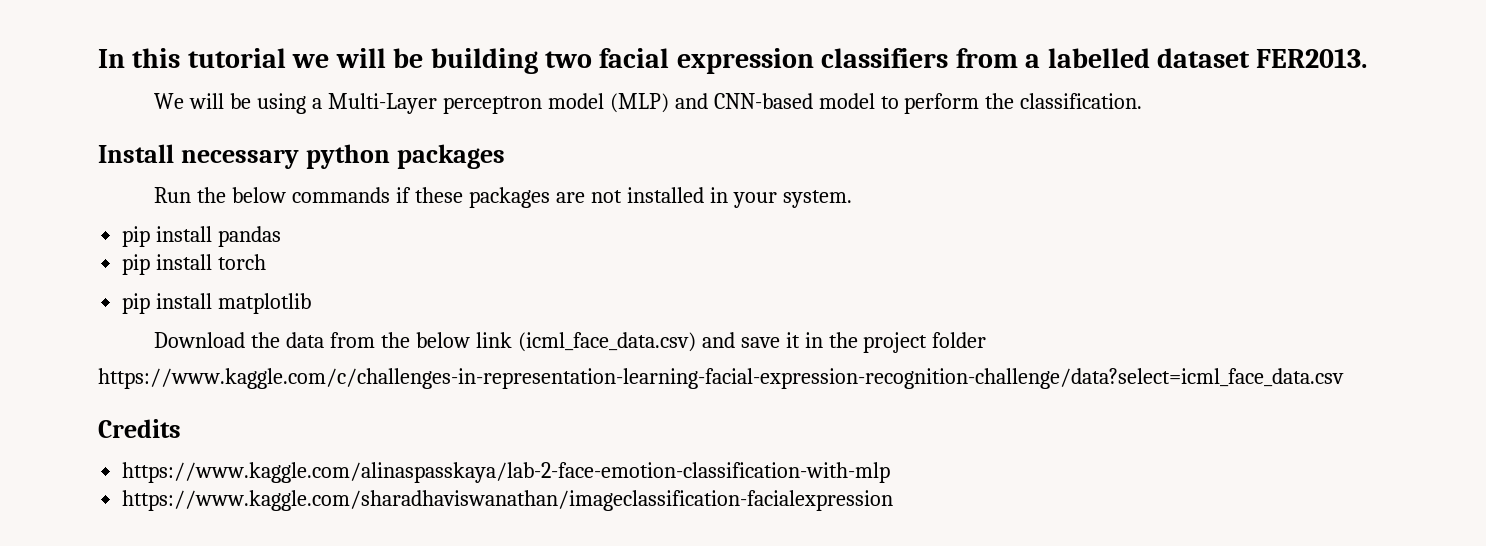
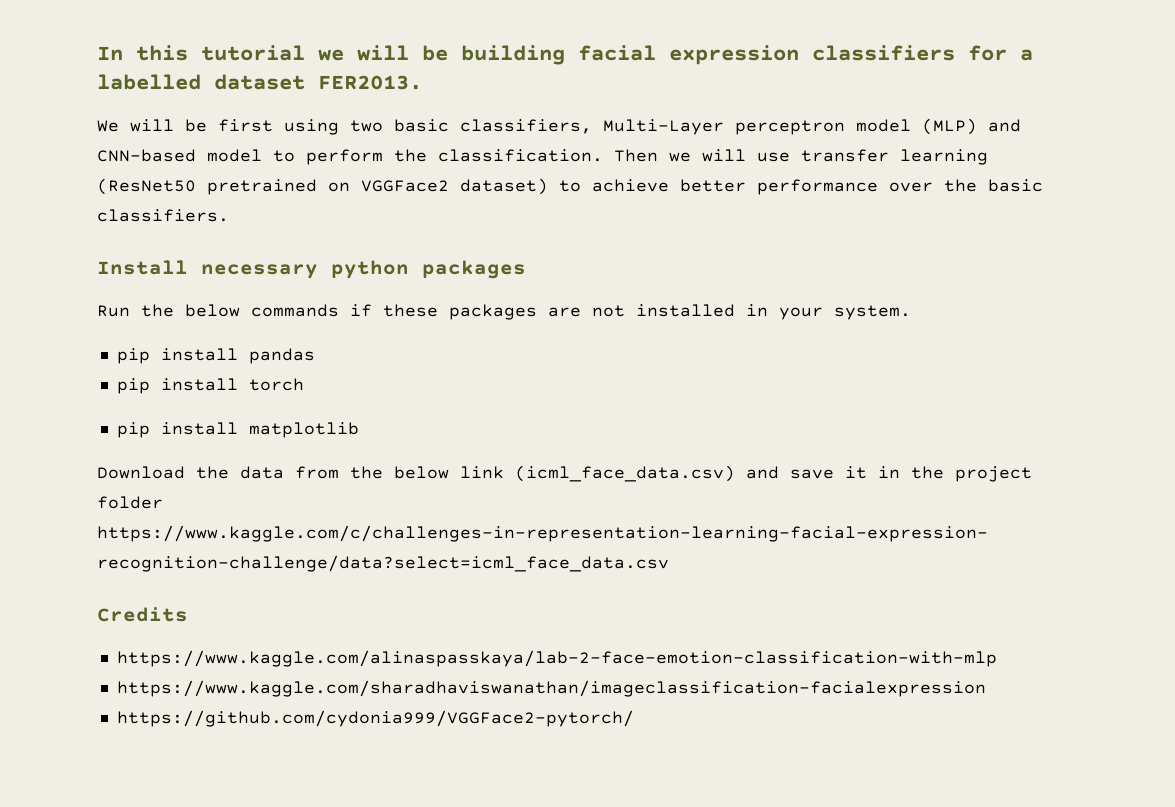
- In this tutorial we will be building two facial expression classifiers from a labelled dataset FER2013.
+ In this tutorial we will be building facial expression classifiers for a labelled dataset FER2013.
- We will be using a Multi-Layer perceptron model (MLP) and CNN-based model to perform the classification.
+ We will be first using two basic classifiers, Multi-Layer perceptron model (MLP) and CNN-based model to perform the classification. Then we will use transfer learning (ResNet50 pretrained on VGGFace2 dataset) to achieve better performance over the basic classifiers.
+ https://github.com/cydonia999/VGGFace2-pytorch/

